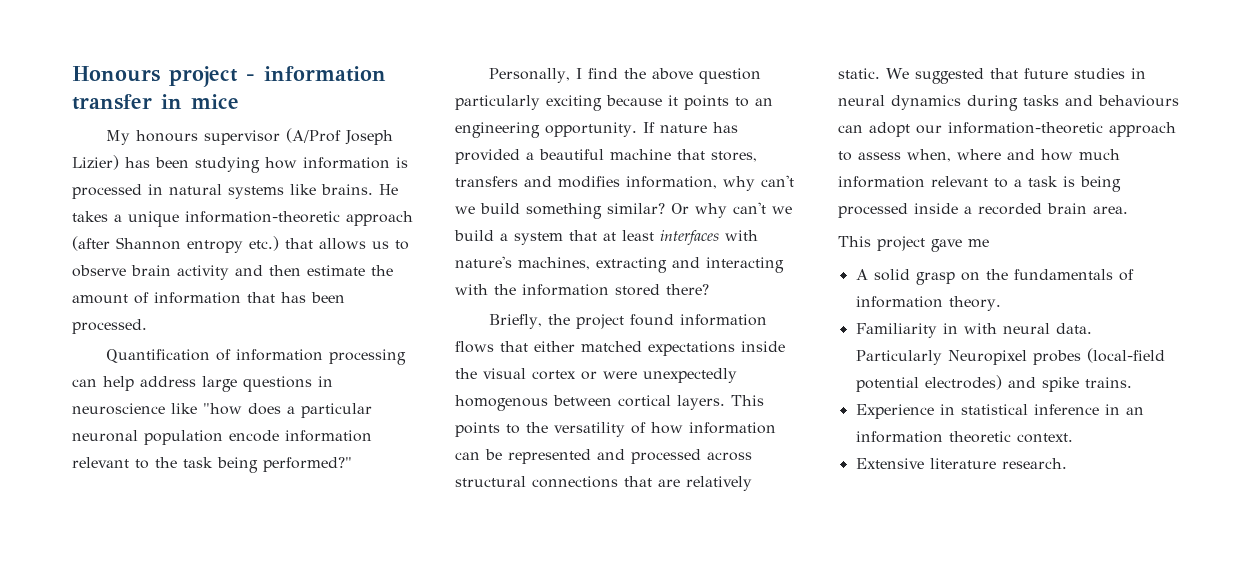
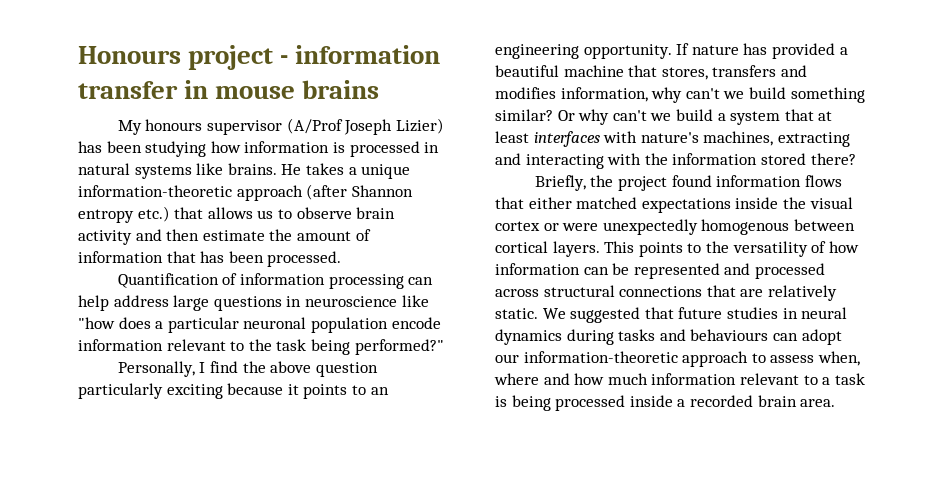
- Honours project - information transfer in mice
+ Honours project - information transfer in mouse brains
- This project gave me
- A solid grasp on the fundamentals of information theory.
- Familiarity in with neural data. Particularly Neuropixel probes (local-field potential electrodes) and spike trains.
- Experience in statistical inference in an information theoretic context.
- Extensive literature research.

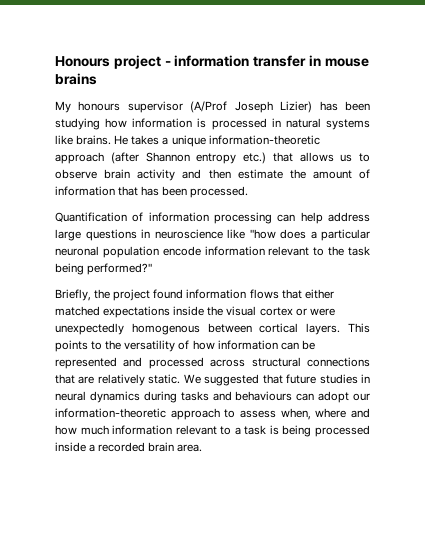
- Personally, I find the above question particularly exciting because it points to an engineering opportunity. If nature has provided a beautiful machine that stores, transfers and modifies information, why can't we build something similar? Or why can't we build a system that at least interfaces with nature's machines, extracting and interacting with the information stored there?

